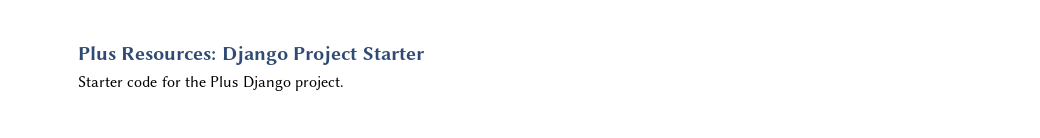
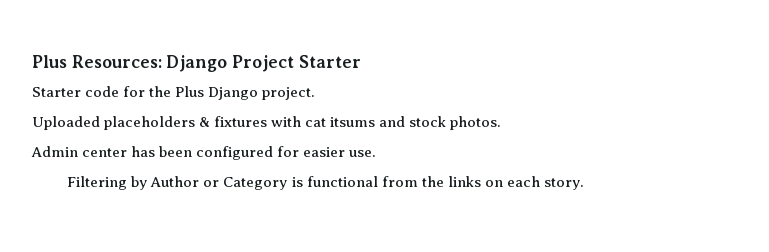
+ Uploaded placeholders & fixtures with cat itsums and stock photos.
+ Admin center has been configured for easier use.
+ Filtering by Author or Category is functional from the links on each story.

